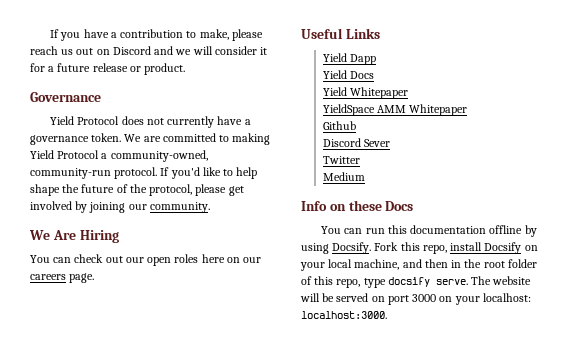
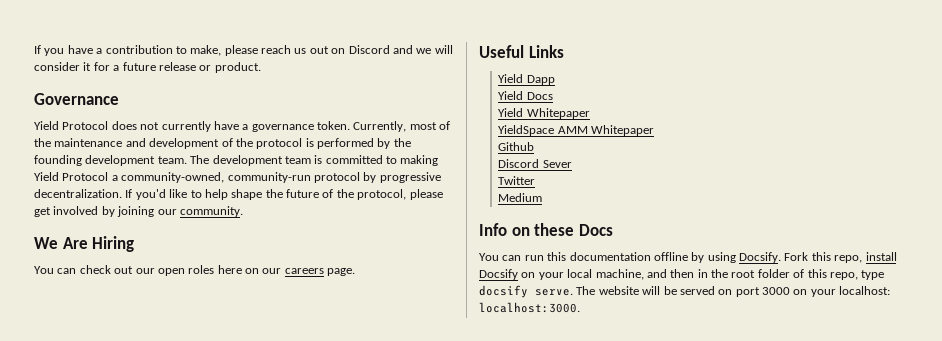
- We are committed to making Yield Protocol a community-owned, community-run protocol.
+ Currently, most of the maintenance and development of the protocol is performed by the founding development team. The development team is committed to making Yield Protocol a community-owned, community-run protocol by progressive decentralization.

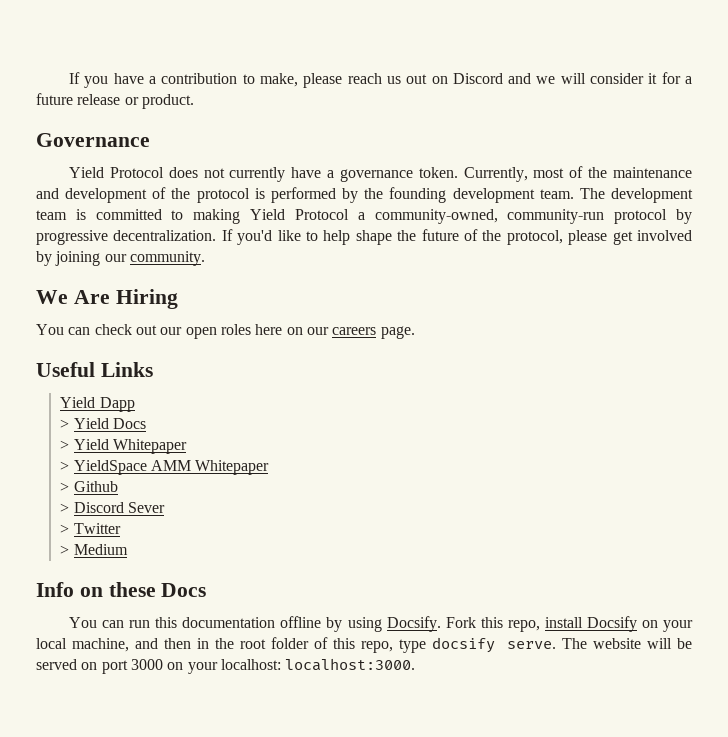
- Yield Docs
+ > Yield Docs
- Yield Whitepaper
+ > Yield Whitepaper
- YieldSpace AMM Whitepaper
+ > YieldSpace AMM Whitepaper
- Github
+ > Github
- Discord Sever
+ > Discord Sever
- Twitter
+ > Twitter
- Medium
+ > Medium

